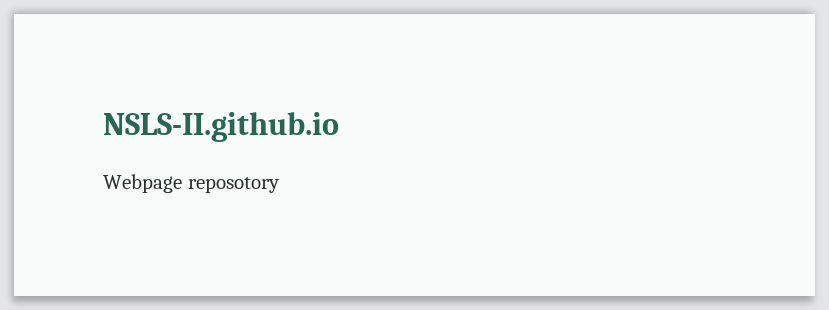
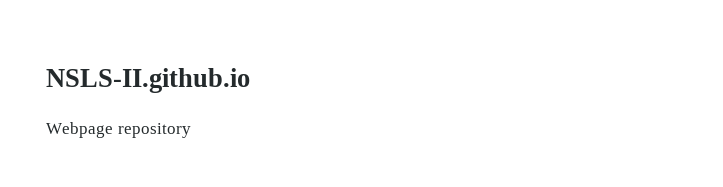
- Webpage reposotory
+ Webpage repository

